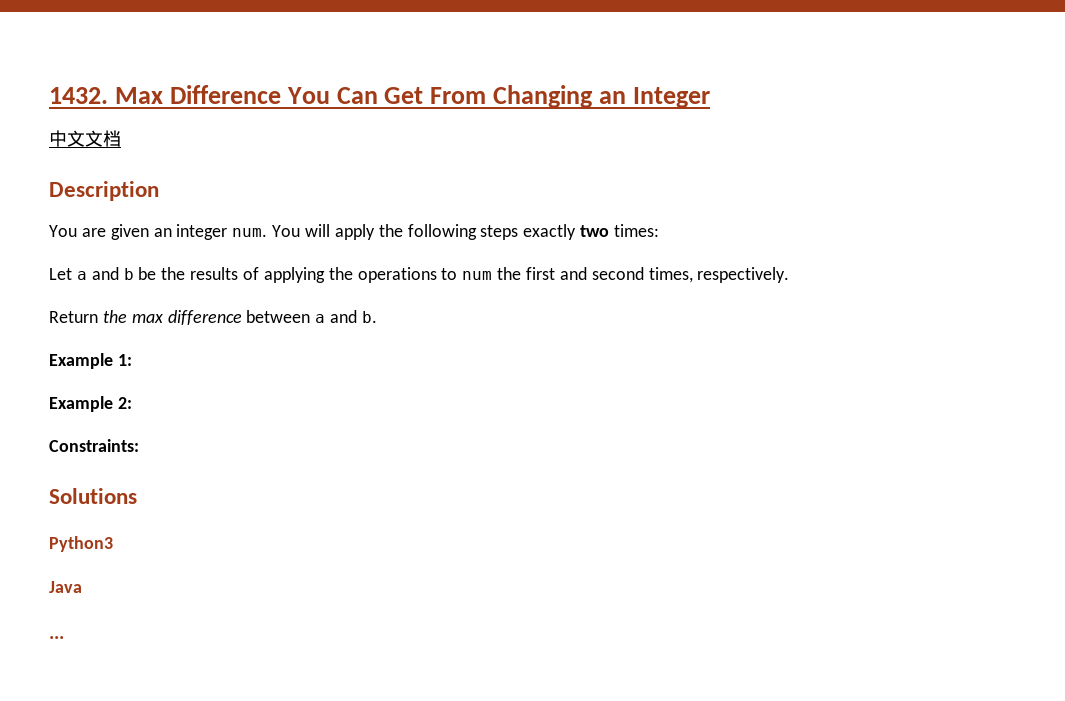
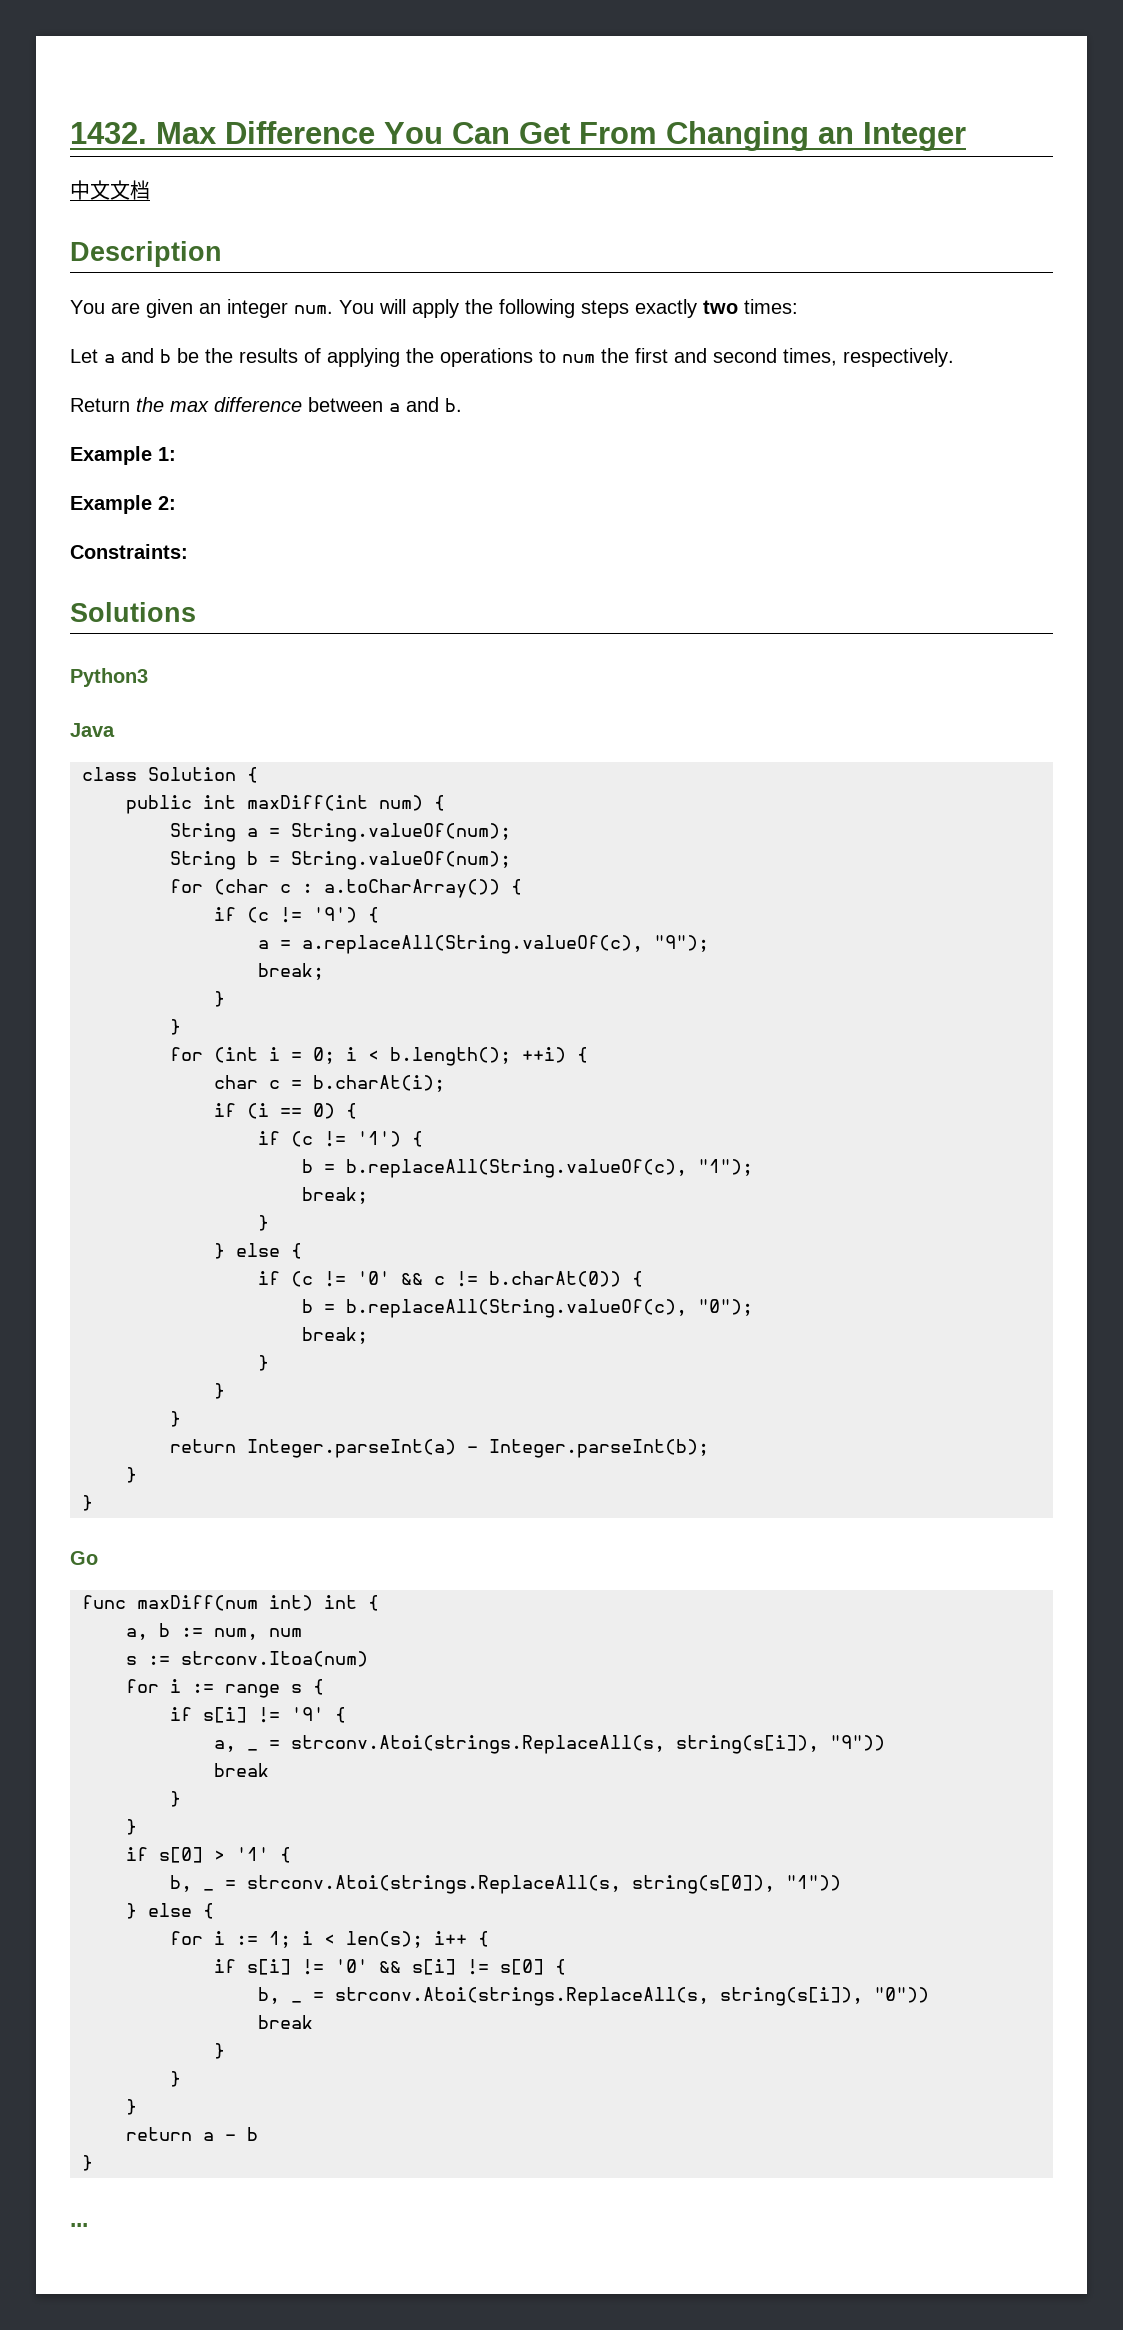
+ class Solution {
+ public int maxDiff(int num) {
+ String a = String.valueOf(num);
+ String b = String.valueOf(num);
+ for (char c : a.toCharArray()) {
+ if (c != '9') {
+ a = a.replaceAll(String.valueOf(c), "9");
+ break;
+ }
+ }
+ for (int i = 0; i < b.length(); ++i) {
+ char c = b.charAt(i);
+ if (i == 0) {
+ if (c != '1') {
+ b = b.replaceAll(String.valueOf(c), "1");
+ break;
+ }
+ } else {
+ if (c != '0' && c != b.charAt(0)) {
+ b = b.replaceAll(String.valueOf(c), "0");
+ break;
+ }
+ }
+ }
+ return Integer.parseInt(a) - Integer.parseInt(b);
+ }
+ }
+ Go
+ func maxDiff(num int) int {
+ a, b := num, num
+ s := strconv.Itoa(num)
+ for i := range s {
+ if s[i] != '9' {
+ a, _ = strconv.Atoi(strings.ReplaceAll(s, string(s[i]), "9"))
+ break
+ }
+ }
+ if s[0] > '1' {
+ b, _ = strconv.Atoi(strings.ReplaceAll(s, string(s[0]), "1"))
+ } else {
+ for i := 1; i < len(s); i++ {
+ if s[i] != '0' && s[i] != s[0] {
+ b, _ = strconv.Atoi(strings.ReplaceAll(s, string(s[i]), "0"))
+ break
+ }
+ }
+ }
+ return a - b
+ }

